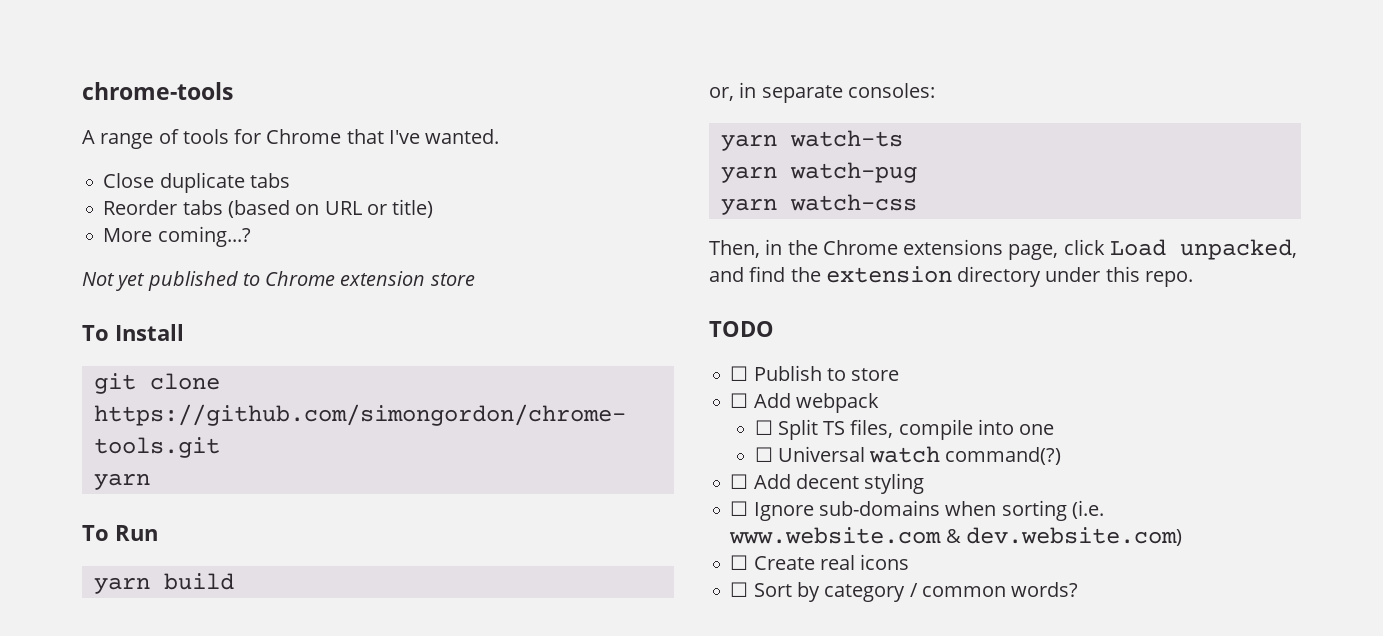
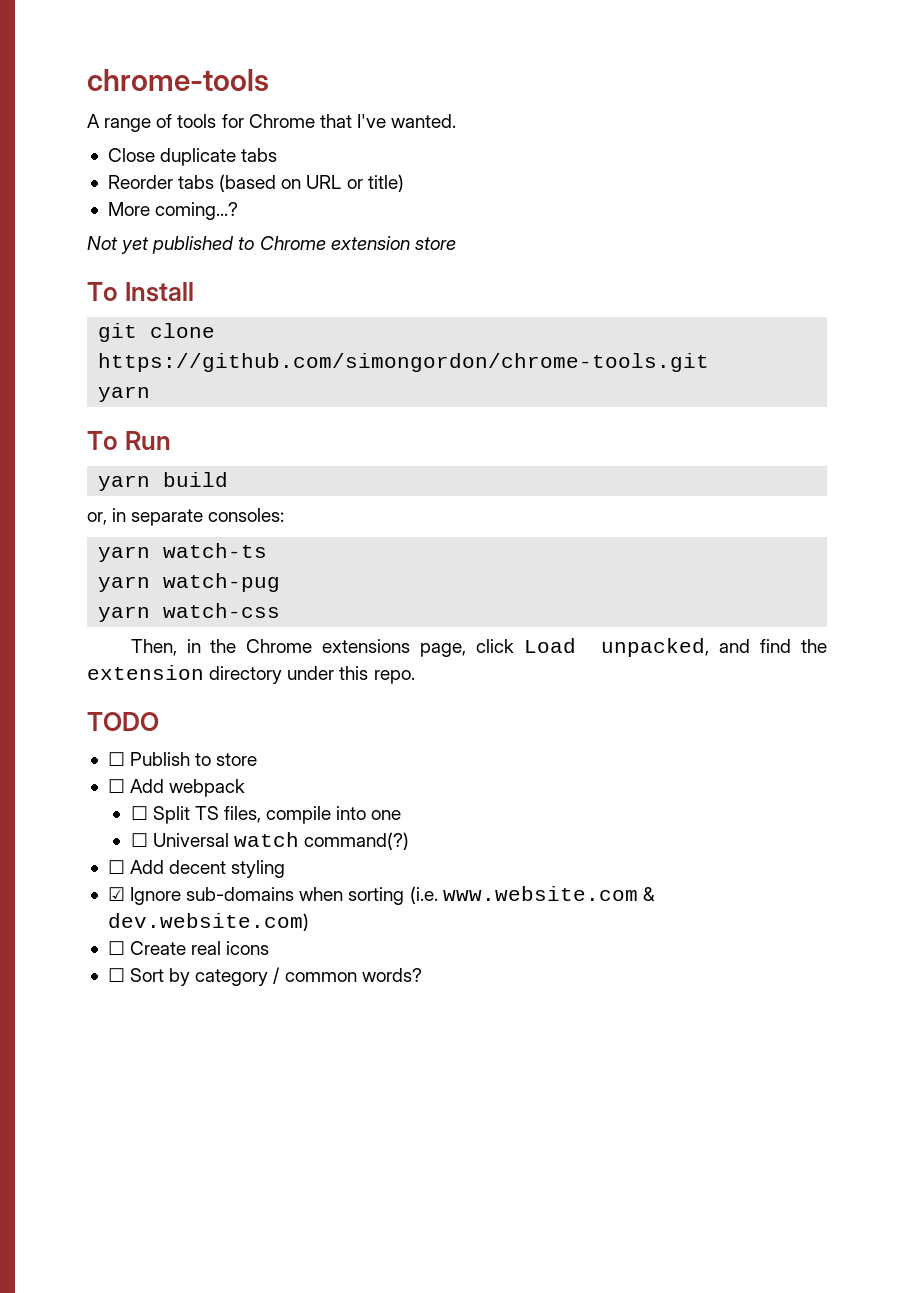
- ☐ Ignore sub-domains when sorting (i.e. www.website.com & dev.website.com)
+ ☑ Ignore sub-domains when sorting (i.e. www.website.com & dev.website.com)

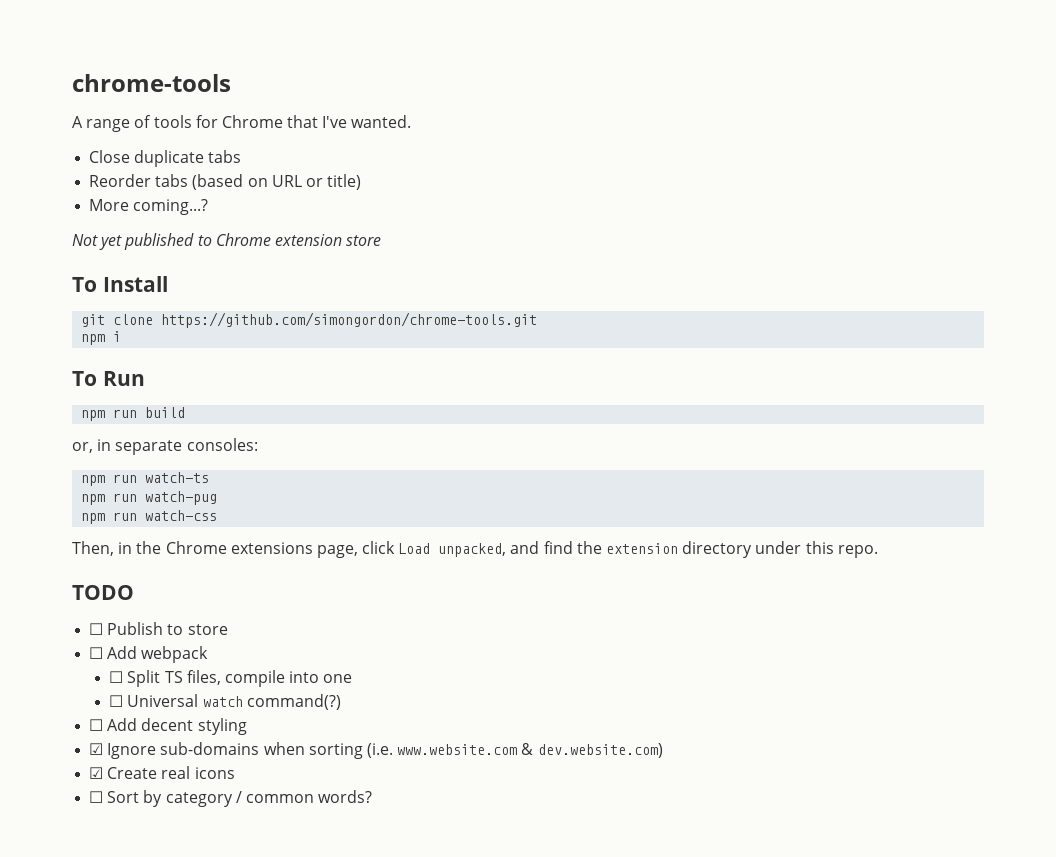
  git clone https://github.com/simongordon/chrome-tools.git
- yarn
+ npm i
- yarn build
+ npm run build
- yarn watch-ts
+ npm run watch-ts
- yarn watch-pug
+ npm run watch-pug
- yarn watch-css
+ npm run watch-css
- ☐ Create real icons
+ ☑ Create real icons

